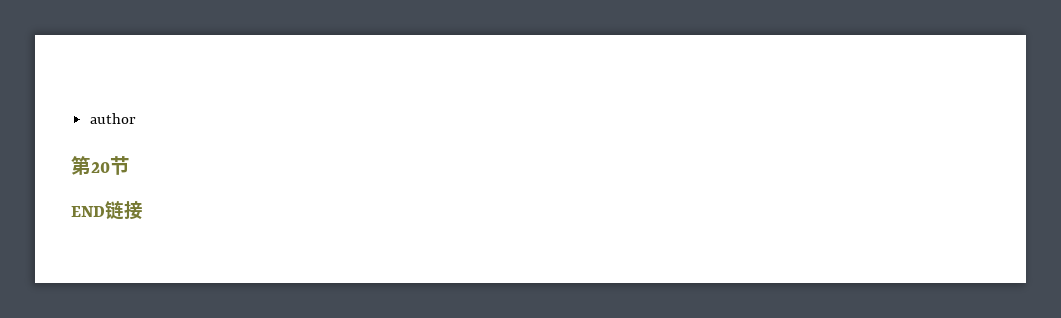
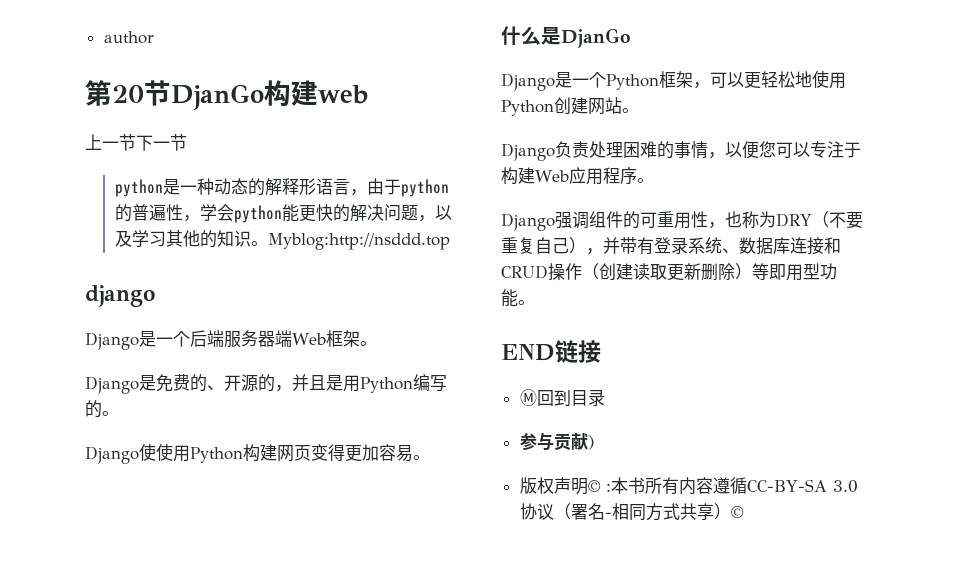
- 第20节
+ 第20节DjanGo构建web
+ 上一节下一节
+ python是一种动态的解释形语言，由于python的普遍性，学会python能更快的解决问题，以及学习其他的知识。Myblog:http://nsddd.top
+ django
+ Django是一个后端服务器端Web框架。
+ Django是免费的、开源的，并且是用Python编写的。
+ Django使使用Python构建网页变得更加容易。
+ 什么是DjanGo
+ Django是一个Python框架，可以更轻松地使用Python创建网站。
+ Django负责处理困难的事情，以便您可以专注于构建Web应用程序。
+ Django强调组件的可重用性，也称为DRY（不要重复自己），并带有登录系统、数据库连接和CRUD操作（创建读取更新删除）等即用型功能。
  END链接
+ Ⓜ回到目录
+ 参与贡献)
+ 版权声明© :本书所有内容遵循CC-BY-SA 3.0协议（署名-相同方式共享）©

